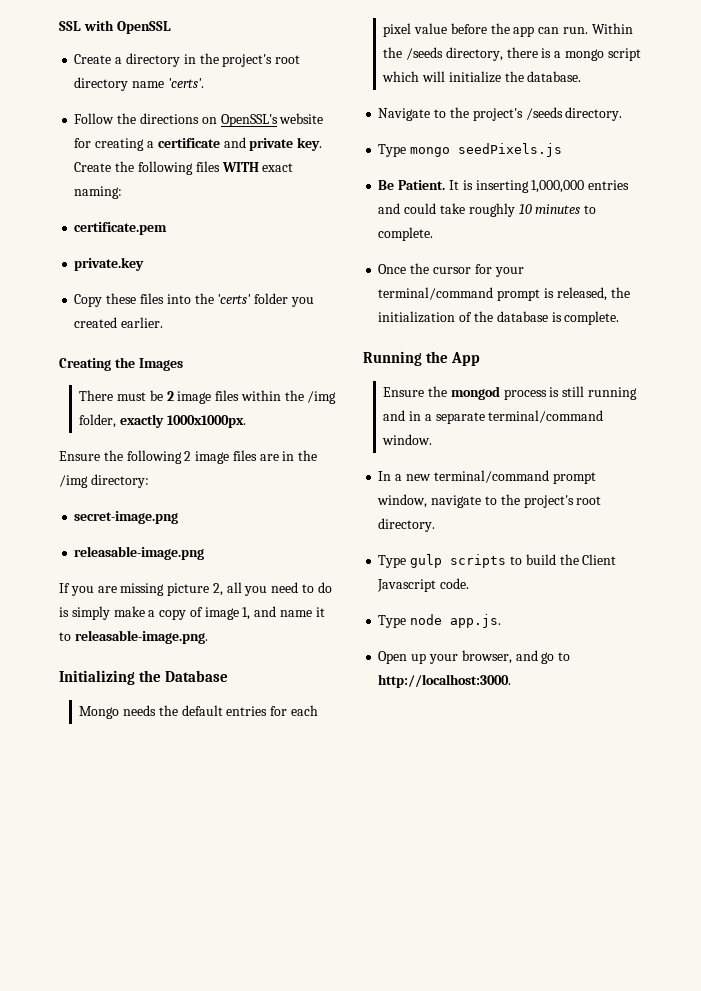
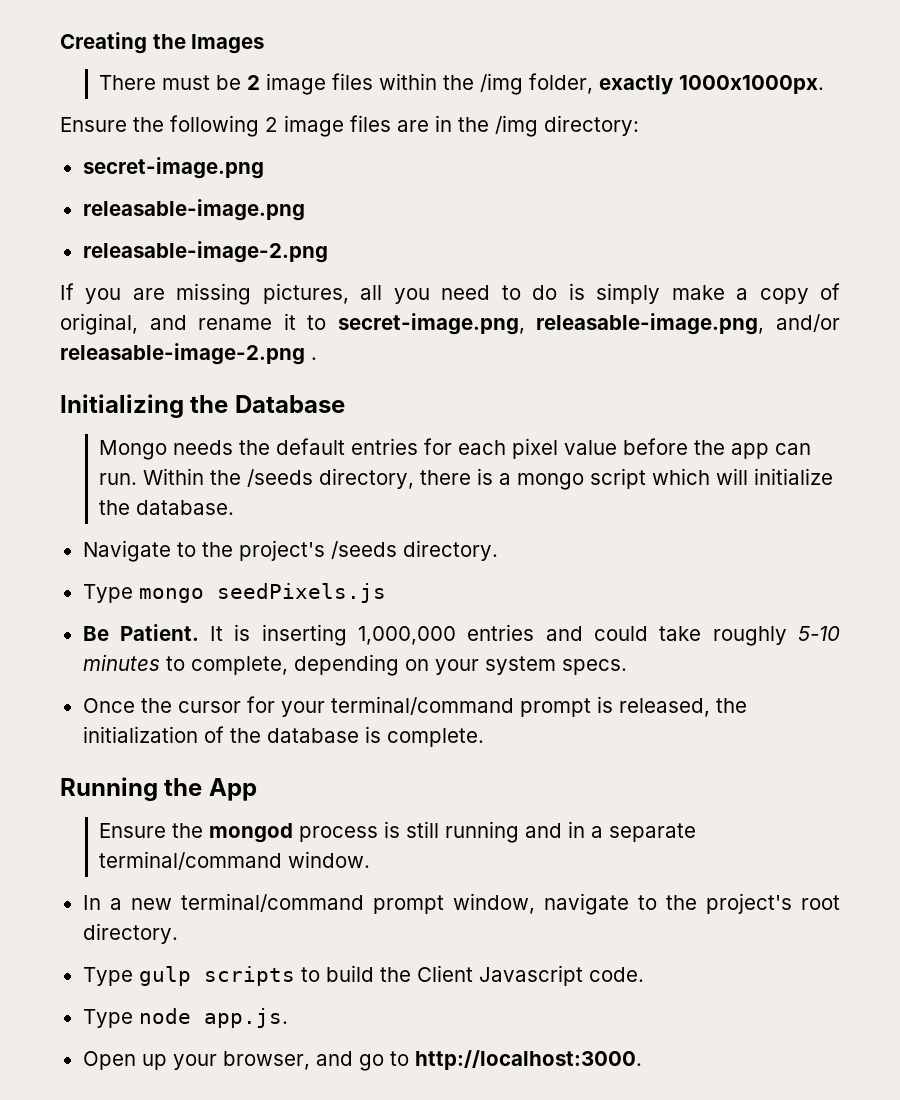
- SSL with OpenSSL
- Create a directory in the project's root directory name 'certs'.
- Follow the directions on OpenSSL's website for creating a certificate and private key. Create the following files WITH exact naming:
- certificate.pem
- private.key
- Copy these files into the 'certs' folder you created earlier.
  releasable-image.png
+ releasable-image-2.png
- If you are missing picture 2, all you need to do is simply make a copy of image 1, and name it to releasable-image.png.
+ If you are missing pictures, all you need to do is simply make a copy of original, and rename it to secret-image.png, releasable-image.png, and/or releasable-image-2.png .
- It is inserting 1,000,000 entries and could take roughly 10 minutes to complete.
+ It is inserting 1,000,000 entries and could take roughly 5-10 minutes to complete, depending on your system specs.

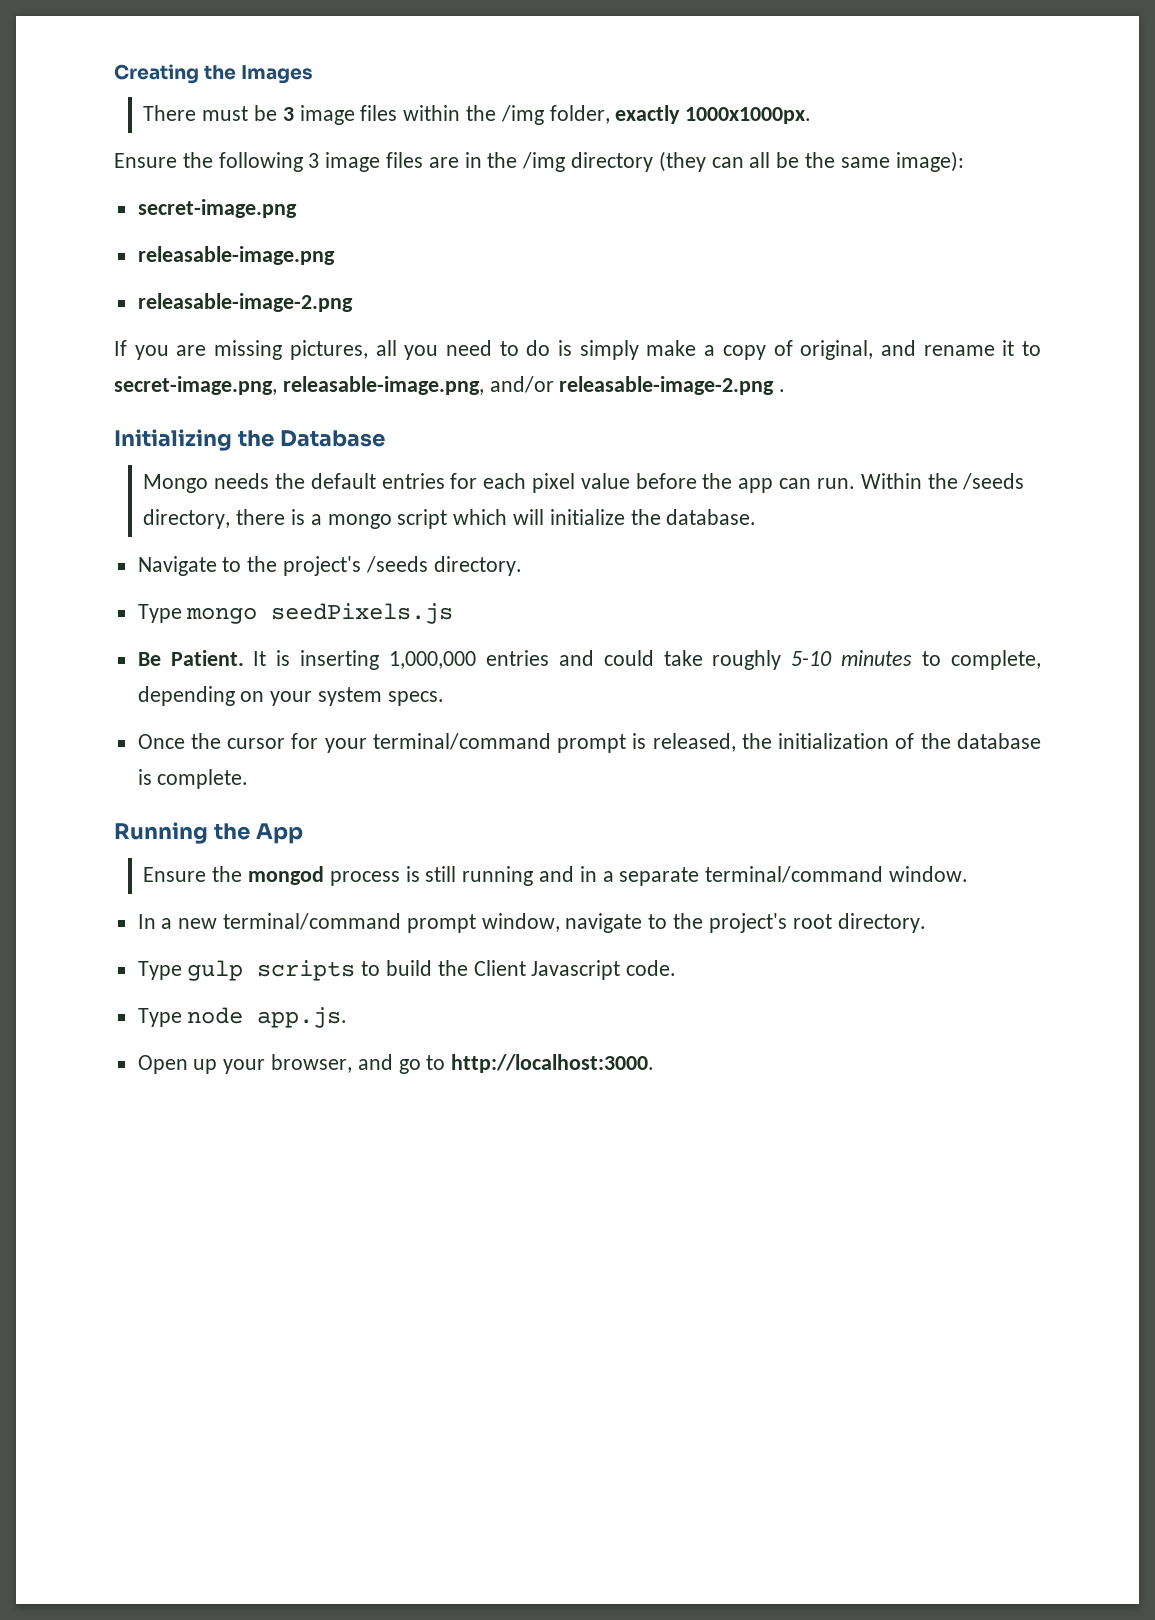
- There must be 2 image files within the /img folder, exactly 1000x1000px.
+ There must be 3 image files within the /img folder, exactly 1000x1000px.
- Ensure the following 2 image files are in the /img directory:
+ Ensure the following 3 image files are in the /img directory (they can all be the same image):

